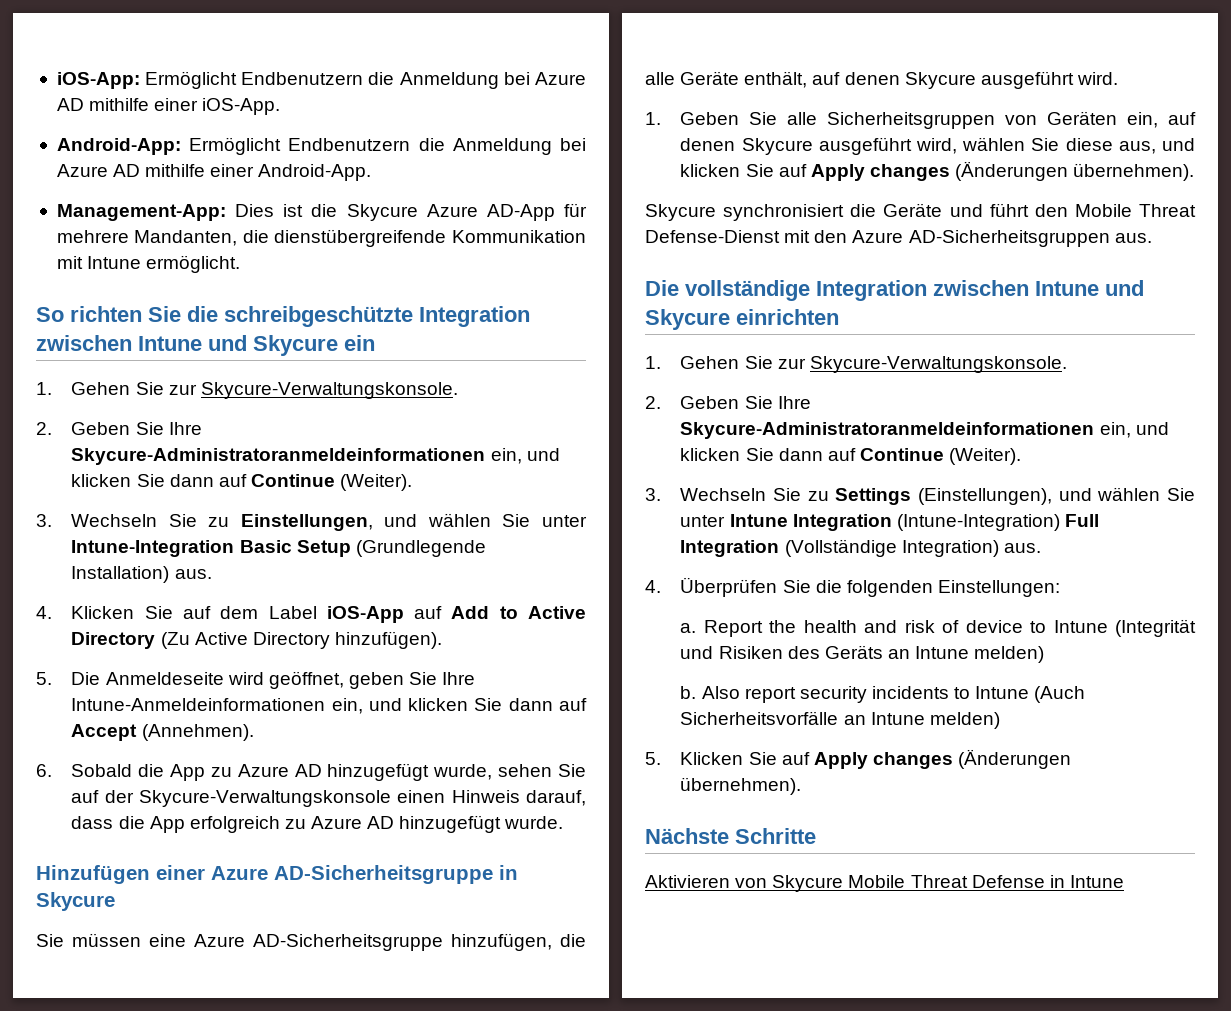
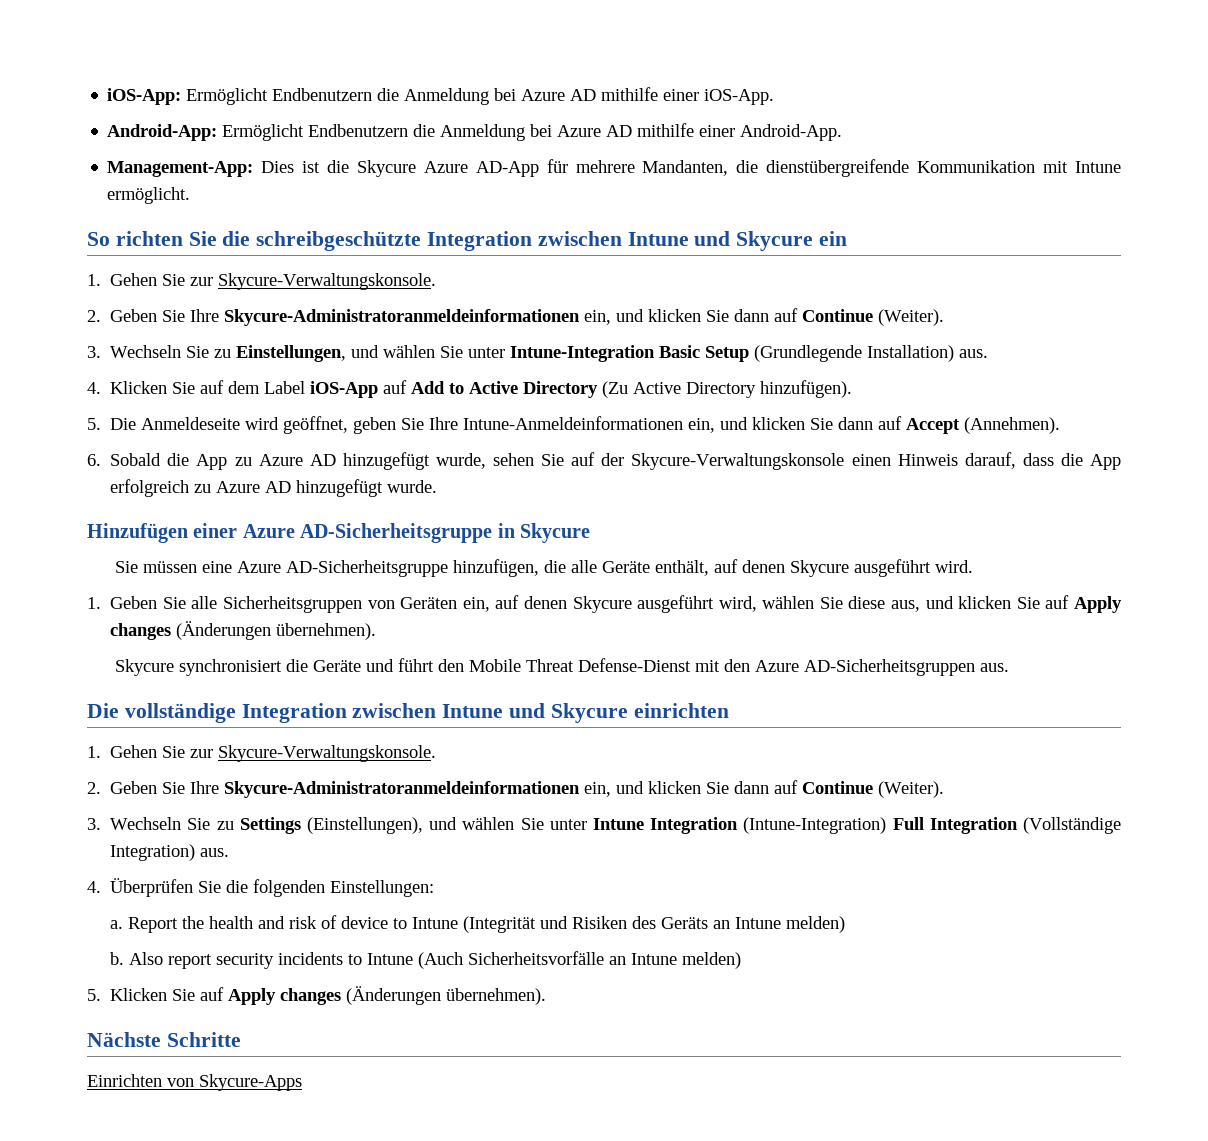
- Aktivieren von Skycure Mobile Threat Defense in Intune
+ Einrichten von Skycure-Apps

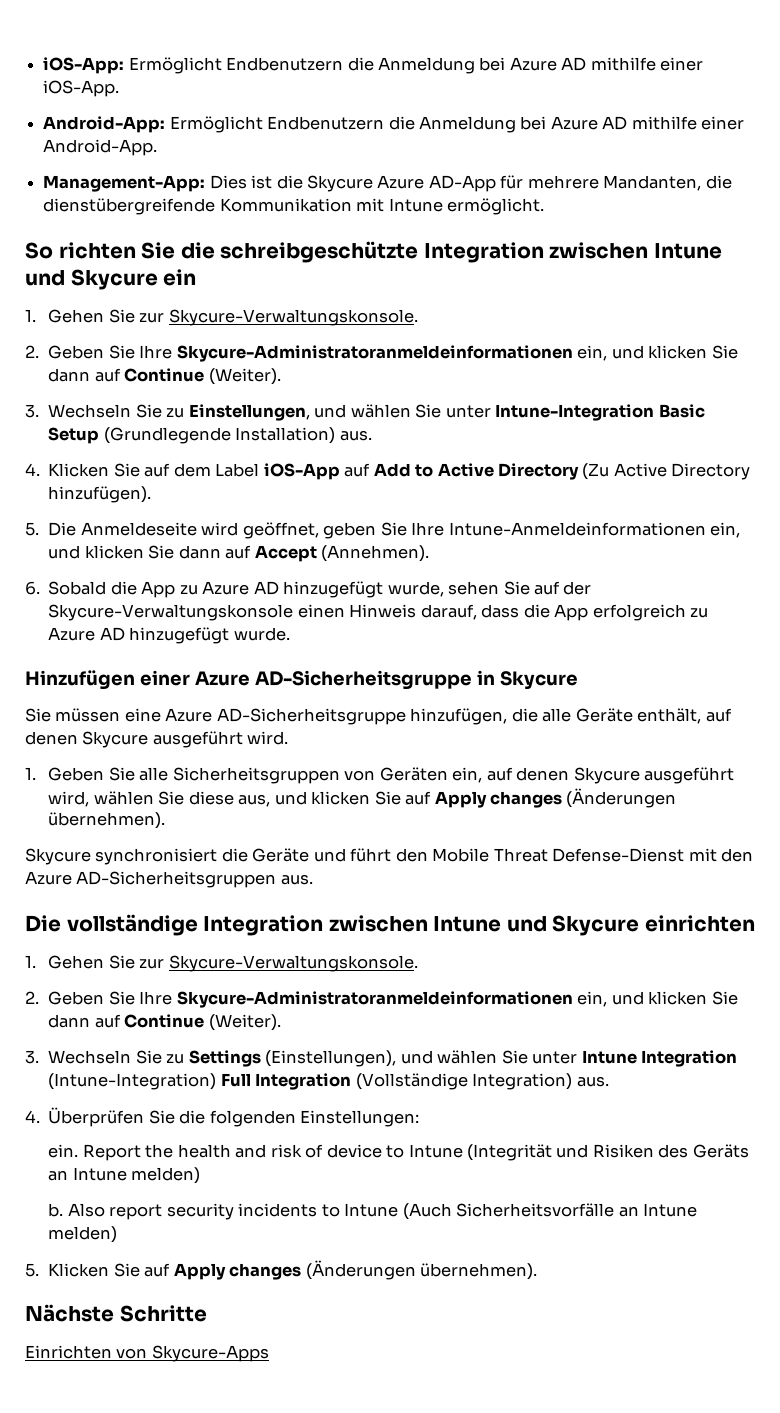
- a.
+ ein.

